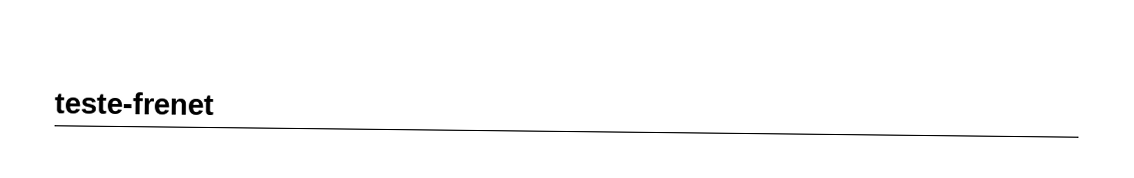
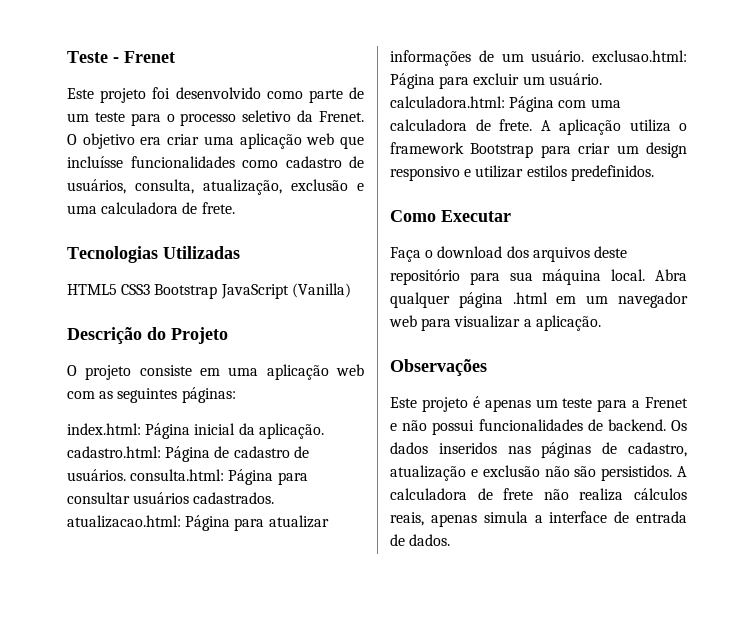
- teste-frenet
+ Teste - Frenet
+ Este projeto foi desenvolvido como parte de um teste para o processo seletivo da Frenet. O objetivo era criar uma aplicação web que incluísse funcionalidades como cadastro de usuários, consulta, atualização, exclusão e uma calculadora de frete.
+ Tecnologias Utilizadas
+ HTML5 CSS3 Bootstrap JavaScript (Vanilla)
+ Descrição do Projeto
+ O projeto consiste em uma aplicação web com as seguintes páginas:
+ index.html: Página inicial da aplicação. cadastro.html: Página de cadastro de usuários. consulta.html: Página para consultar usuários cadastrados. atualizacao.html: Página para atualizar informações de um usuário. exclusao.html: Página para excluir um usuário. calculadora.html: Página com uma calculadora de frete. A aplicação utiliza o framework Bootstrap para criar um design responsivo e utilizar estilos predefinidos.
+ Como Executar
+ Faça o download dos arquivos deste repositório para sua máquina local. Abra qualquer página .html em um navegador web para visualizar a aplicação.
+ Observações
+ Este projeto é apenas um teste para a Frenet e não possui funcionalidades de backend. Os dados inseridos nas páginas de cadastro, atualização e exclusão não são persistidos. A calculadora de frete não realiza cálculos reais, apenas simula a interface de entrada de dados.

